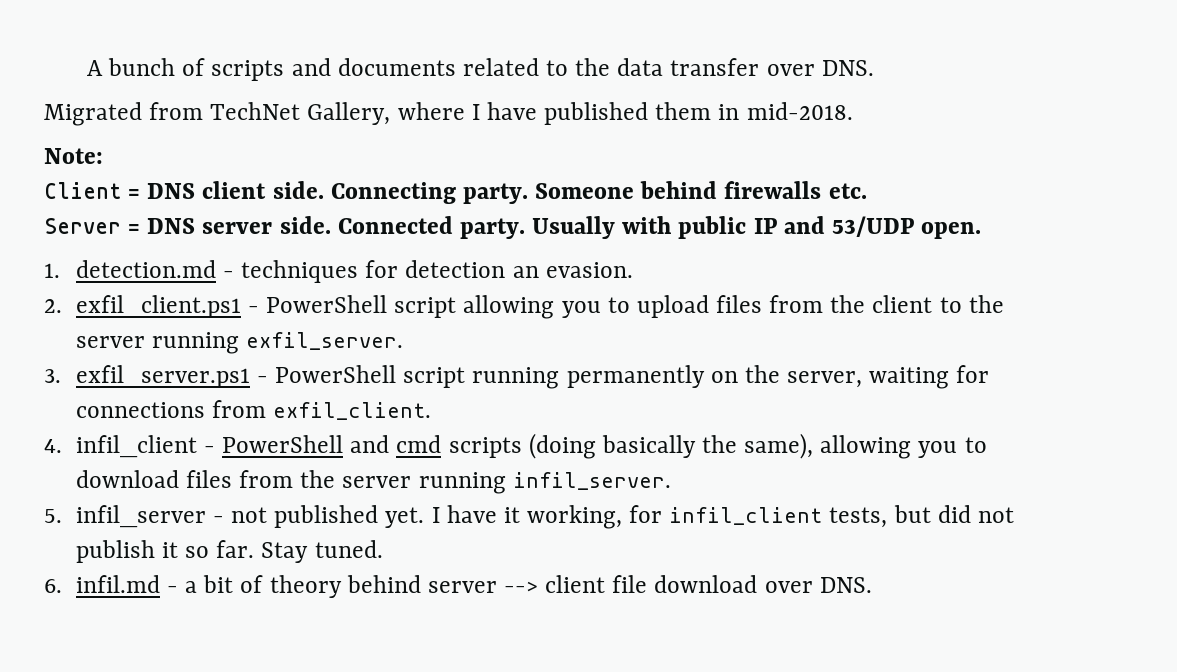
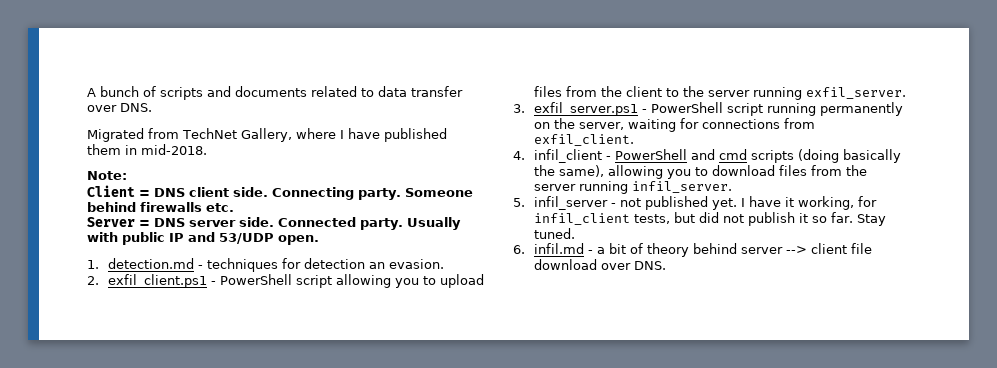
- A bunch of scripts and documents related to the data transfer over DNS.
+ A bunch of scripts and documents related to data transfer over DNS.

